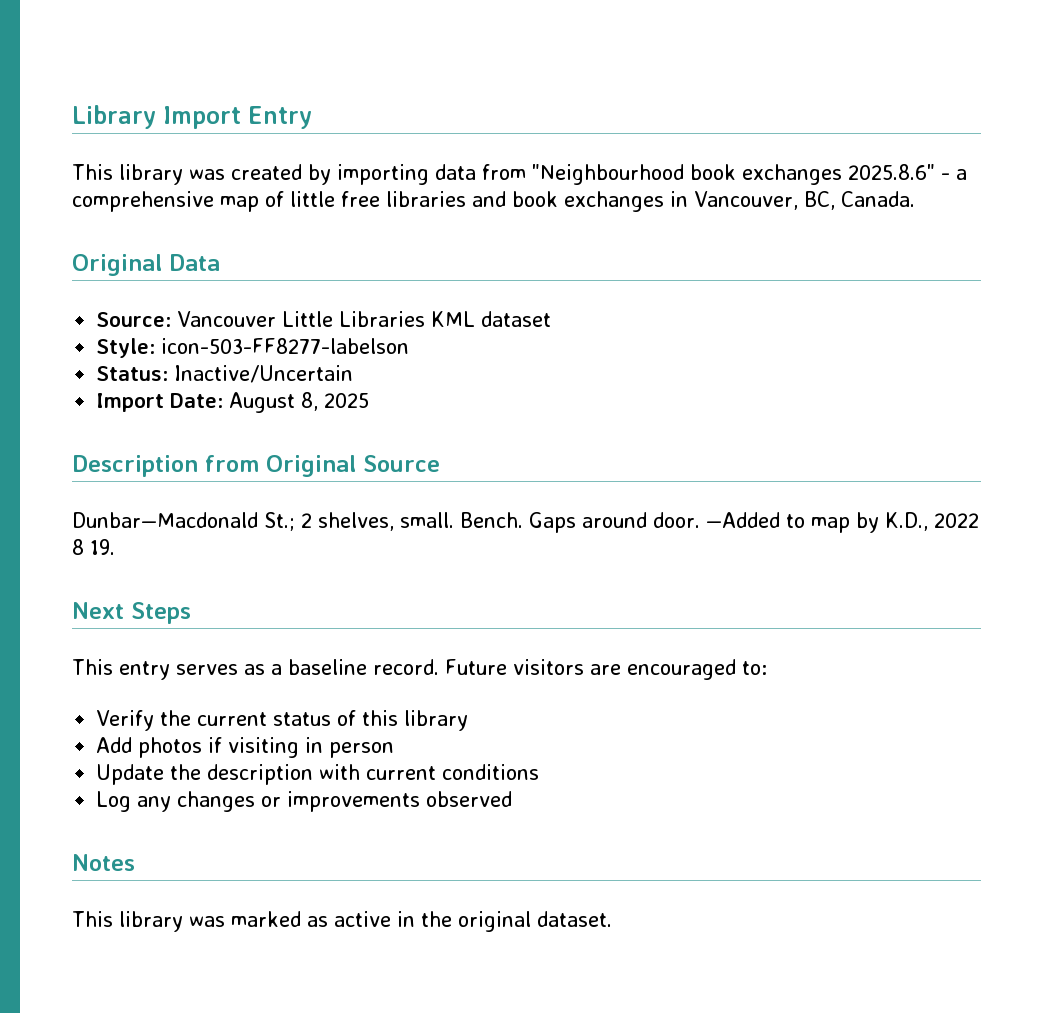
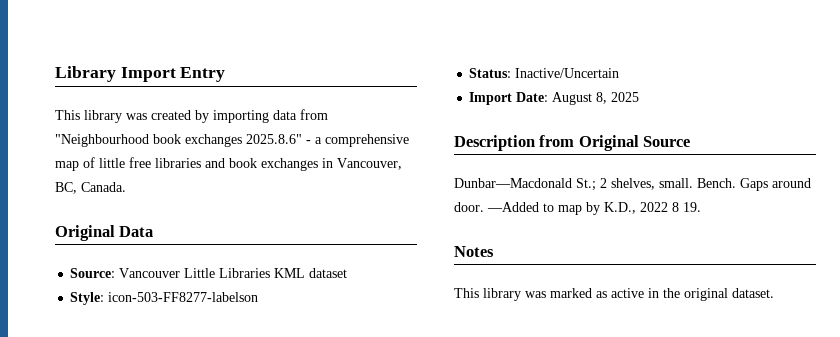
- Next Steps
- This entry serves as a baseline record. Future visitors are encouraged to:
- Verify the current status of this library
- Add photos if visiting in person
- Update the description with current conditions
- Log any changes or improvements observed

